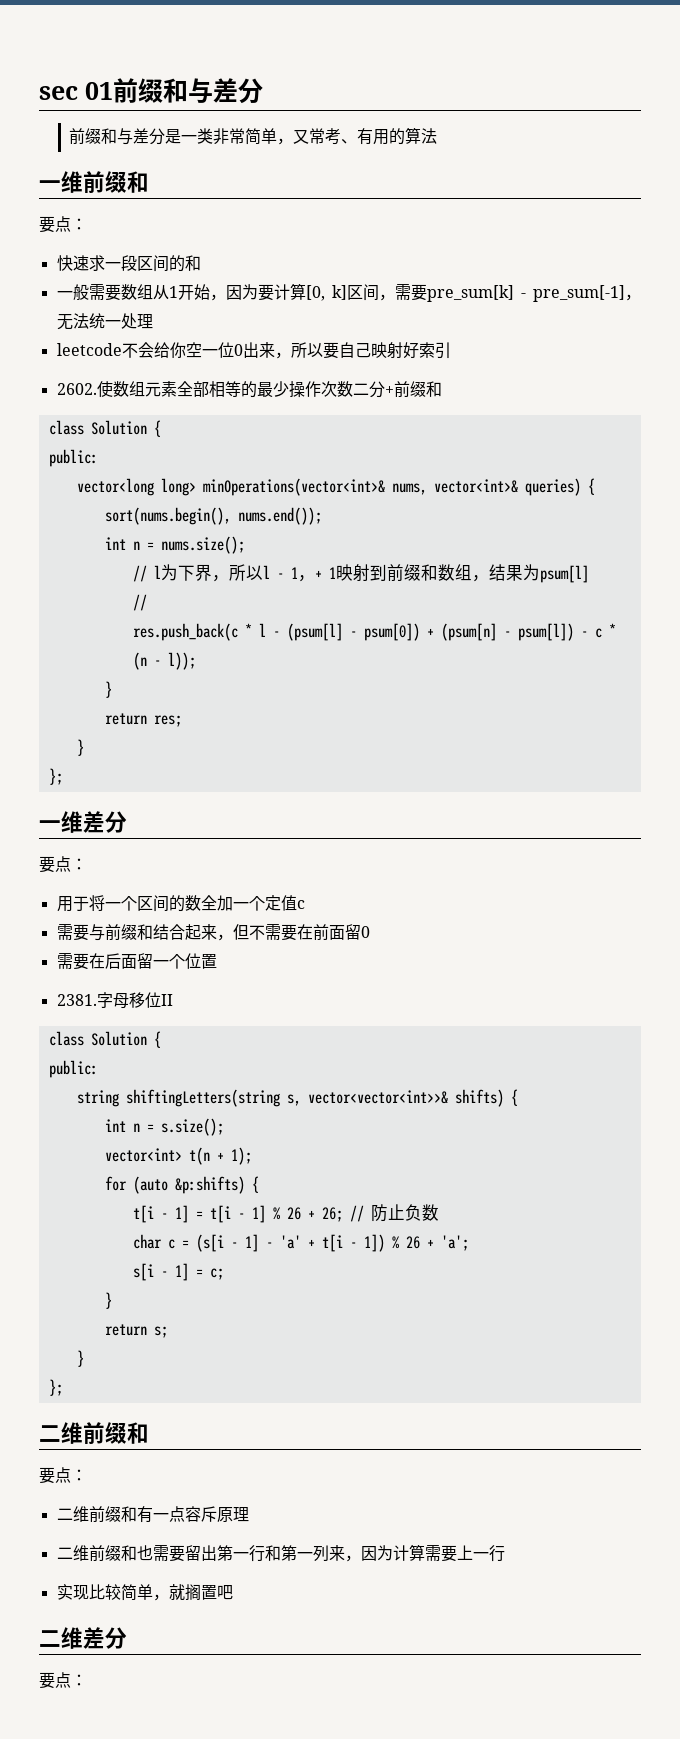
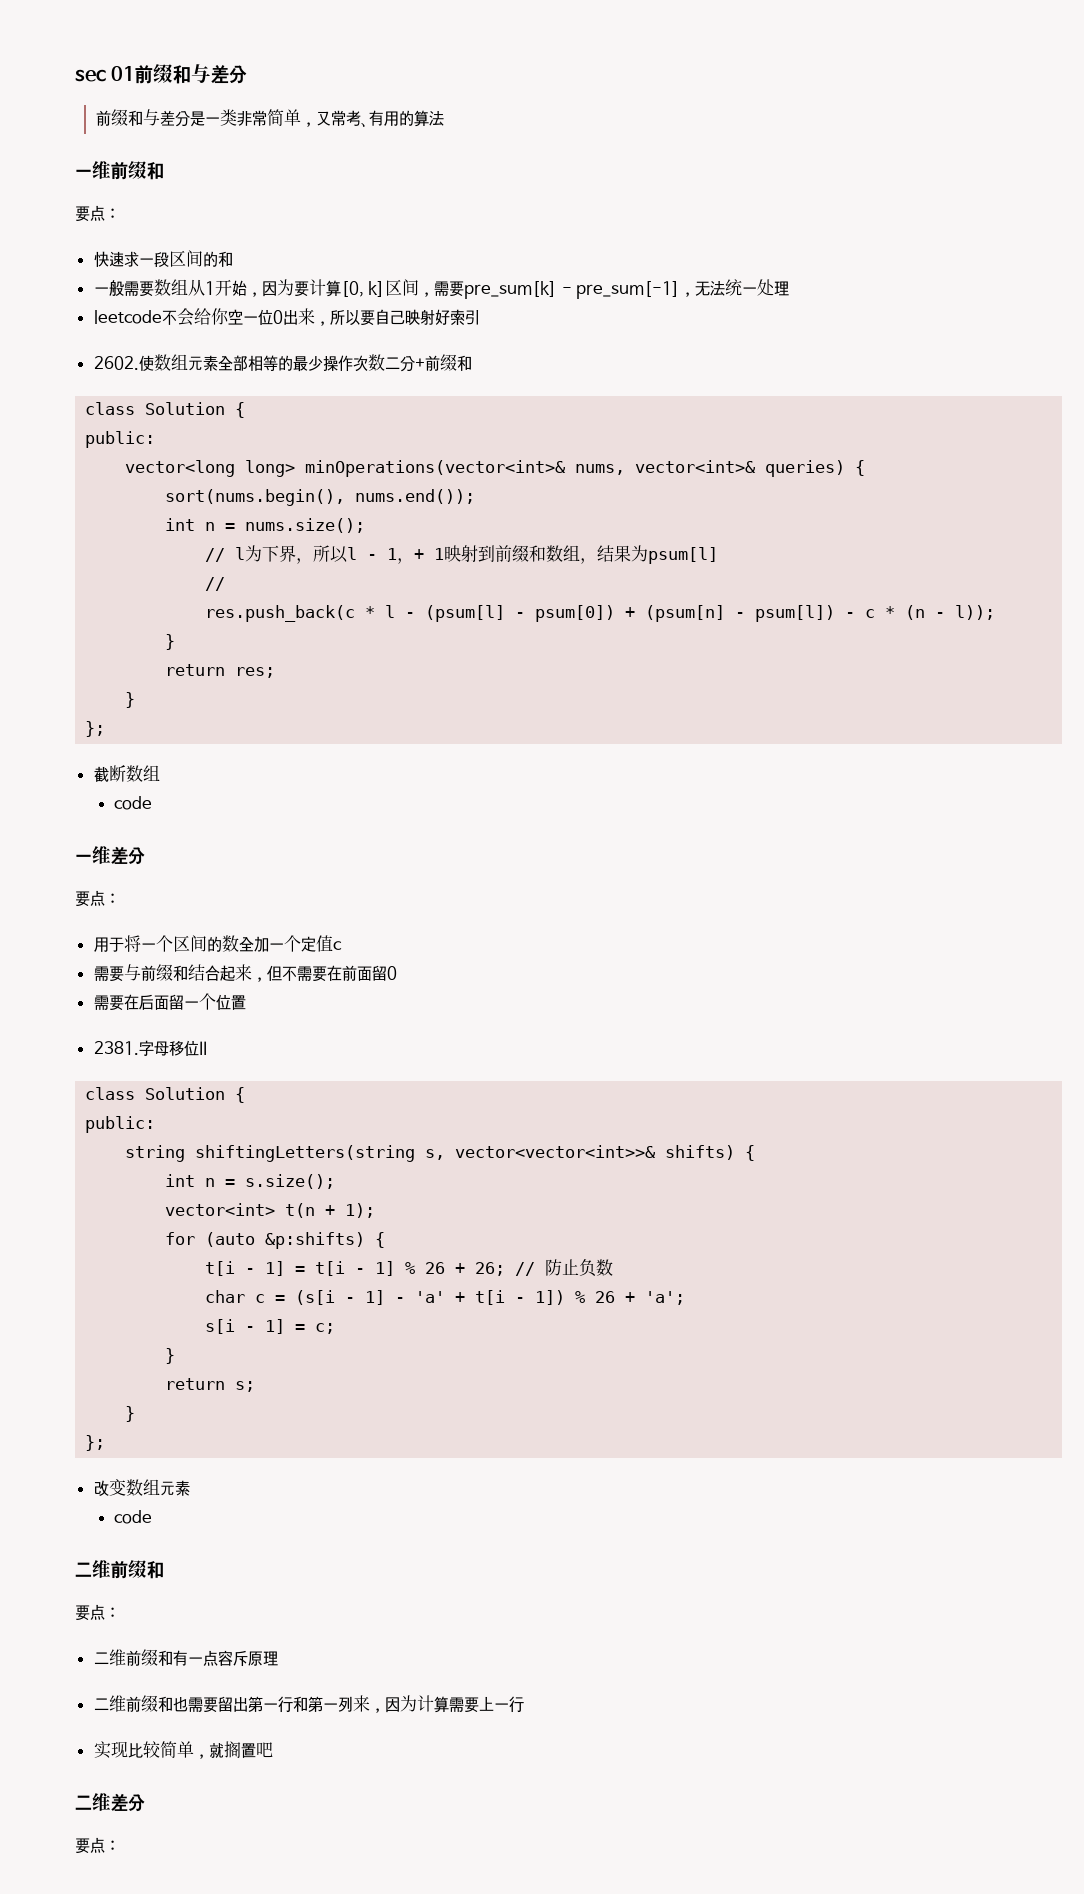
+ 截断数组
+ code
+ 改变数组元素
+ code

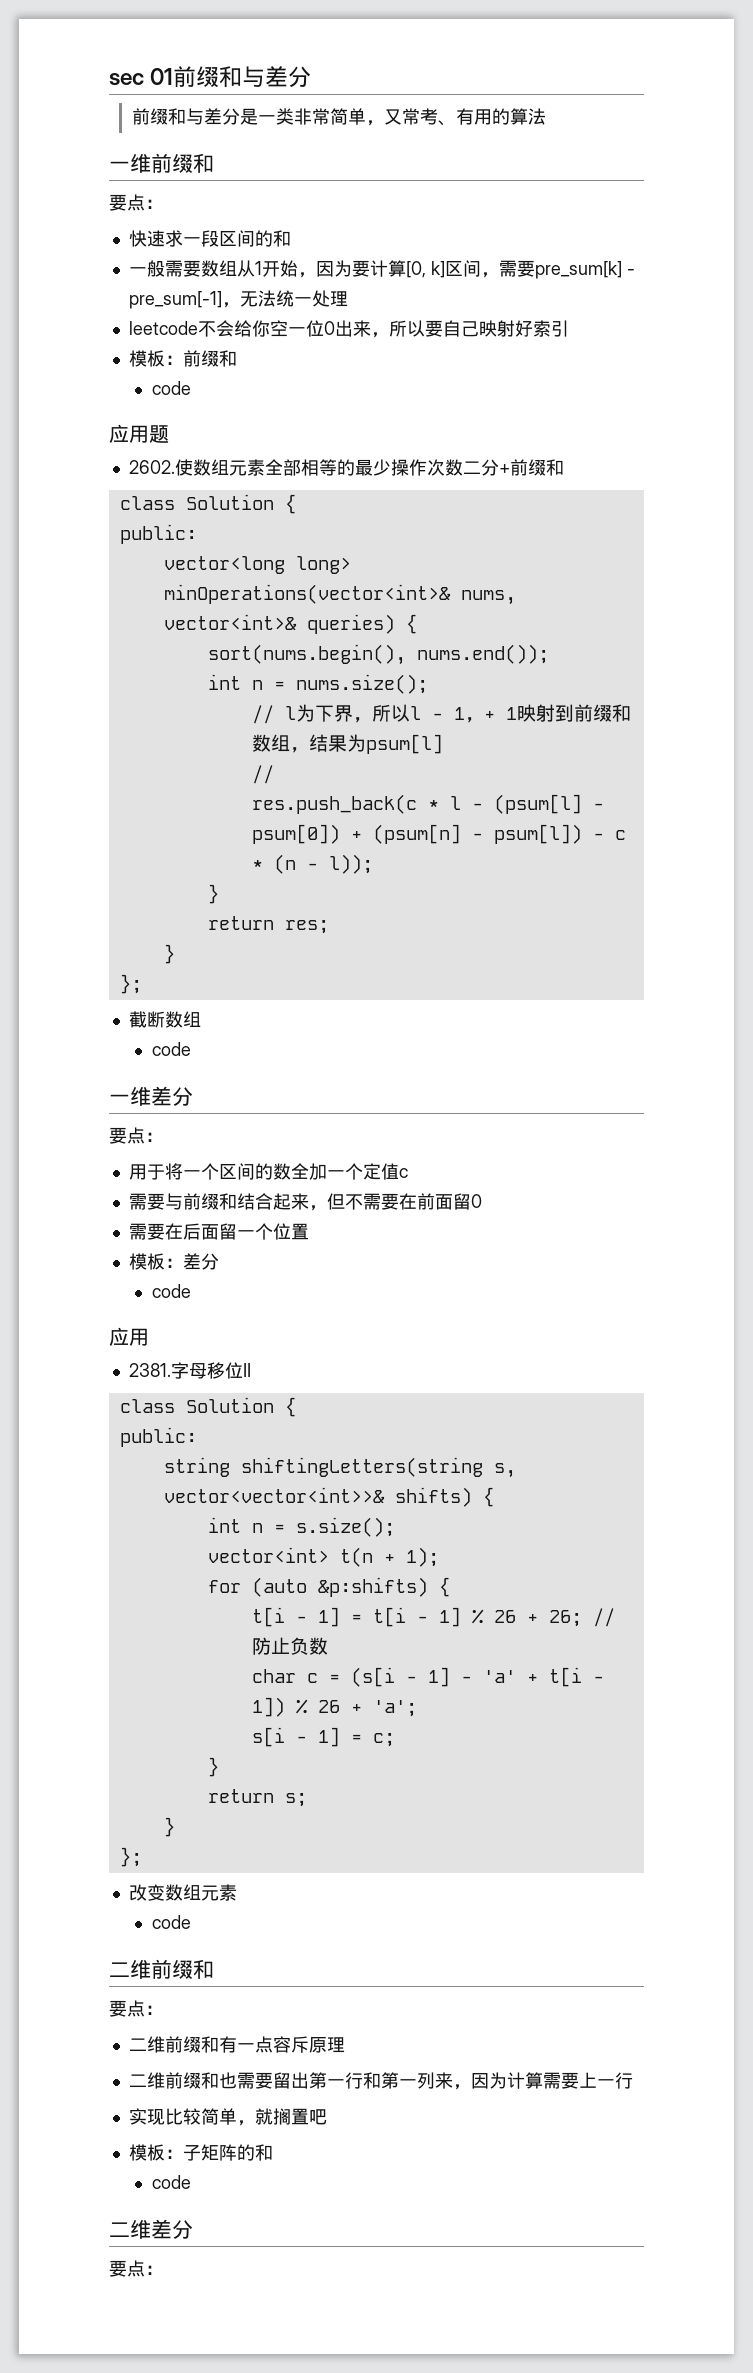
+ 模板：前缀和
+ code
+ 应用题
+ 模板：差分
+ code
+ 应用
+ 模板：子矩阵的和
+ code

